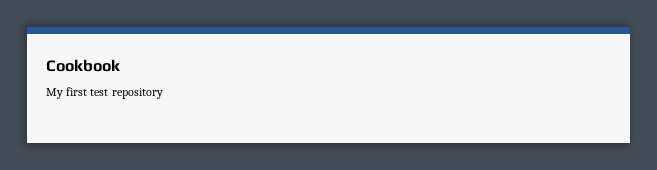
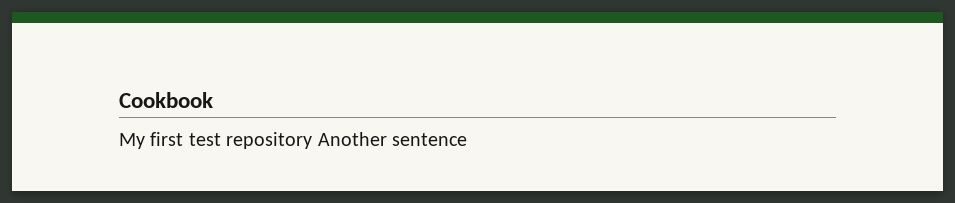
- My first test repository
+ My first test repository Another sentence

